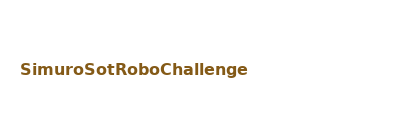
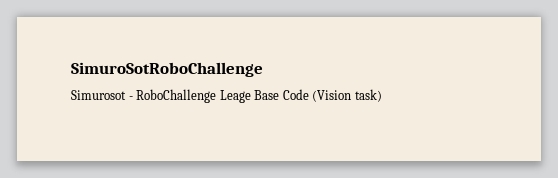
+ Simurosot - RoboChallenge Leage Base Code (Vision task)

